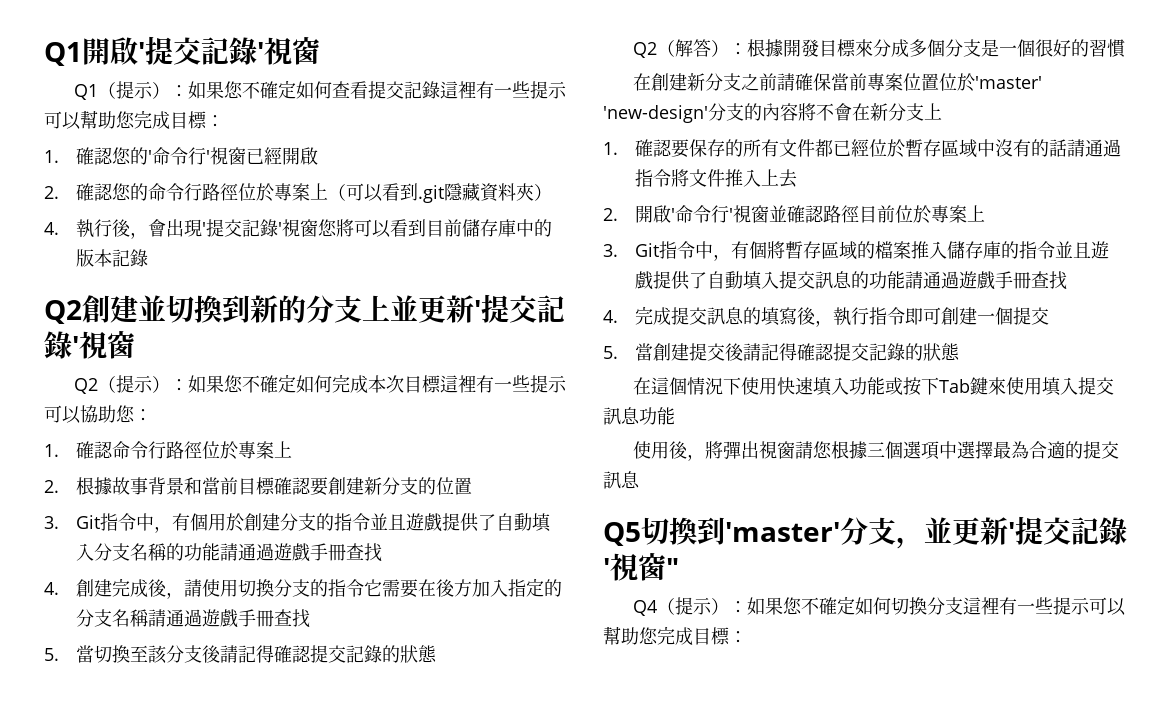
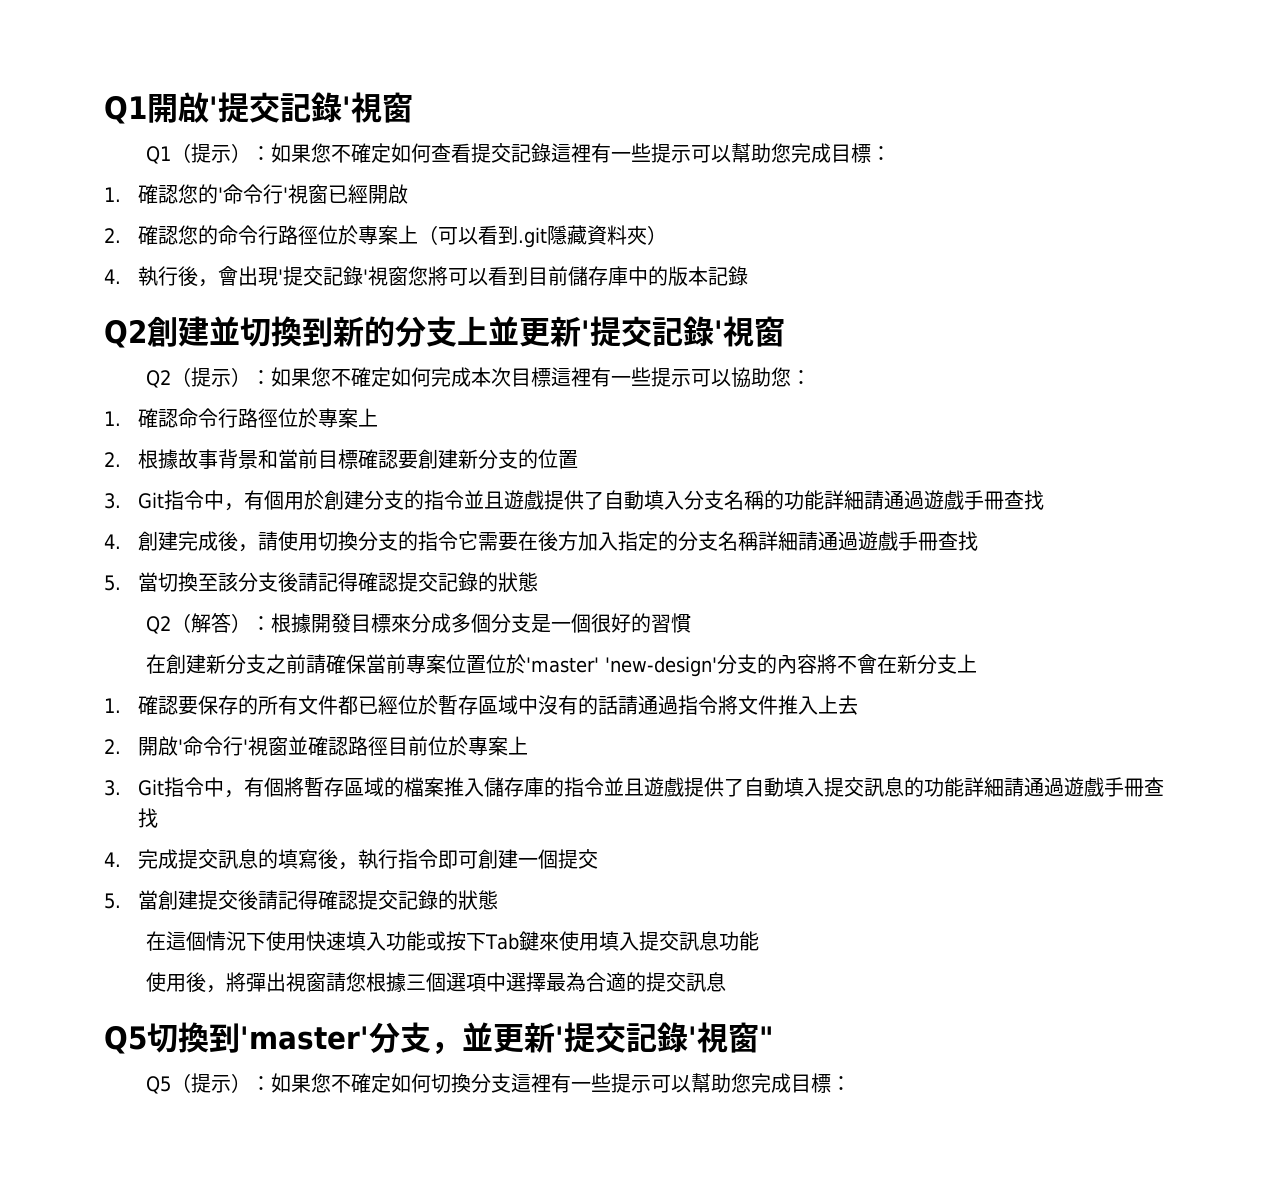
- 3. Git指令中，有個用於創建分支的指令並且遊戲提供了自動填入分支名稱的功能請通過遊戲手冊查找
+ 3. Git指令中，有個用於創建分支的指令並且遊戲提供了自動填入分支名稱的功能詳細請通過遊戲手冊查找
- 4.創建完成後，請使用切換分支的指令它需要在後方加入指定的分支名稱請通過遊戲手冊查找
+ 4.創建完成後，請使用切換分支的指令它需要在後方加入指定的分支名稱詳細請通過遊戲手冊查找
- 3. Git指令中，有個將暫存區域的檔案推入儲存庫的指令並且遊戲提供了自動填入提交訊息的功能請通過遊戲手冊查找
+ 3. Git指令中，有個將暫存區域的檔案推入儲存庫的指令並且遊戲提供了自動填入提交訊息的功能詳細請通過遊戲手冊查找
- Q4（提示）：如果您不確定如何切換分支這裡有一些提示可以幫助您完成目標：
+ Q5（提示）：如果您不確定如何切換分支這裡有一些提示可以幫助您完成目標：

